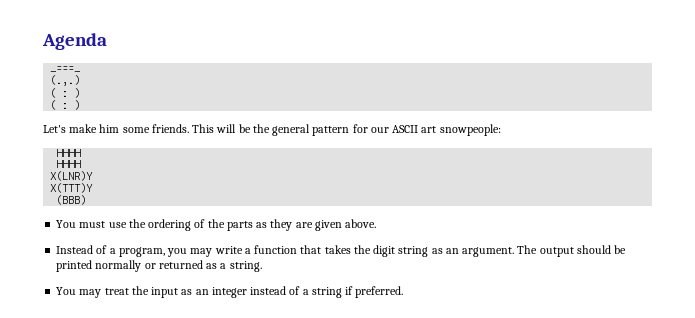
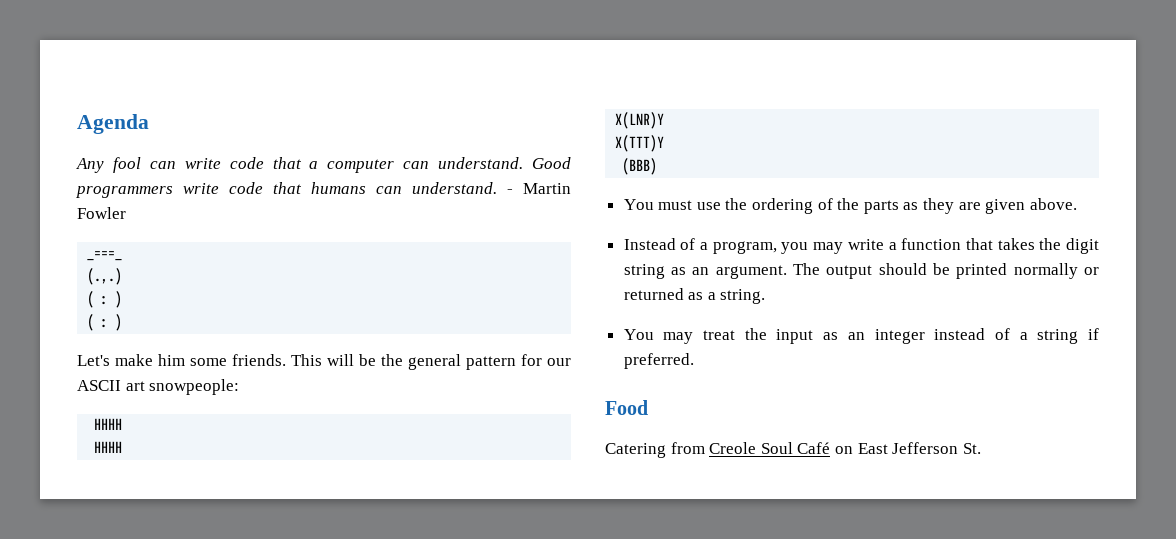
+ Any fool can write code that a computer can understand. Good programmers write code that humans can understand. - Martin Fowler
+ Food
+ Catering from Creole Soul Café on East Jefferson St.

